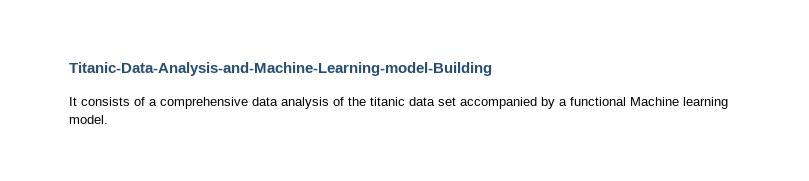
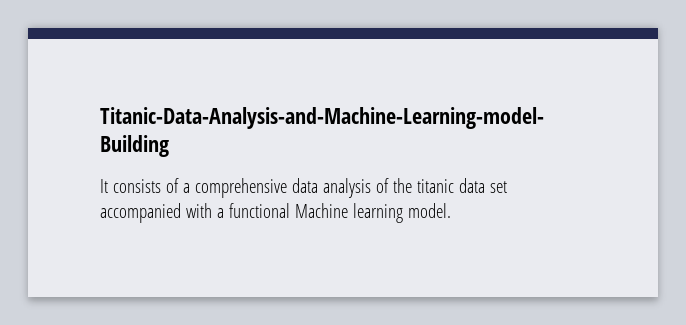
- It consists of a comprehensive data analysis of the titanic data set accompanied by a functional Machine learning model.
+ It consists of a comprehensive data analysis of the titanic data set accompanied with a functional Machine learning model.

